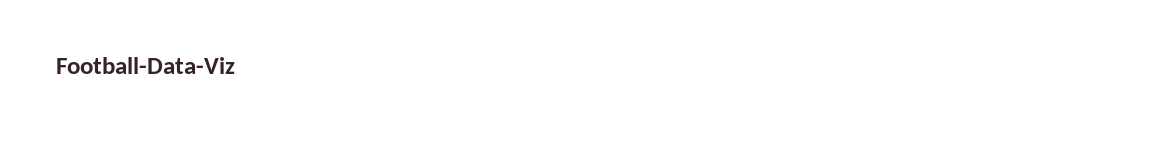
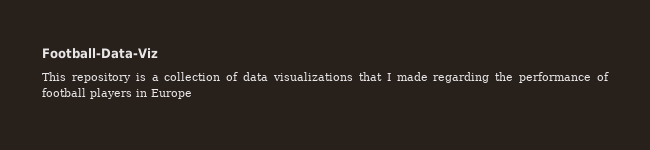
+ This repository is a collection of data visualizations that I made regarding the performance of football players in Europe

